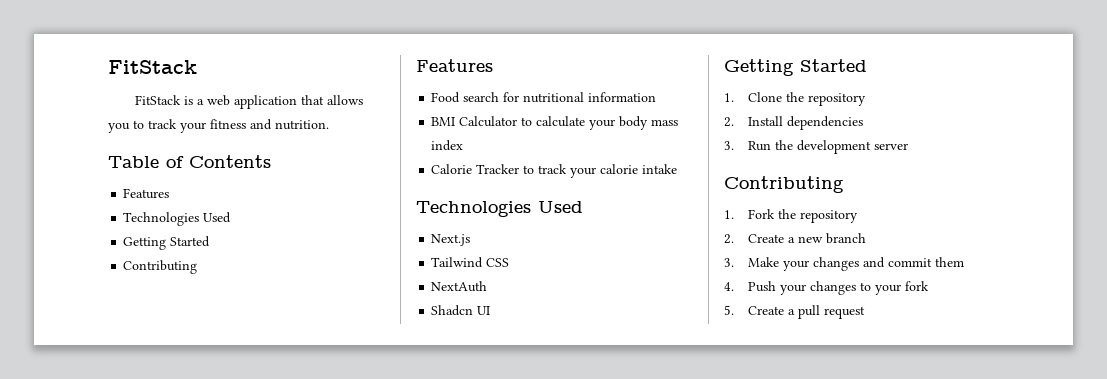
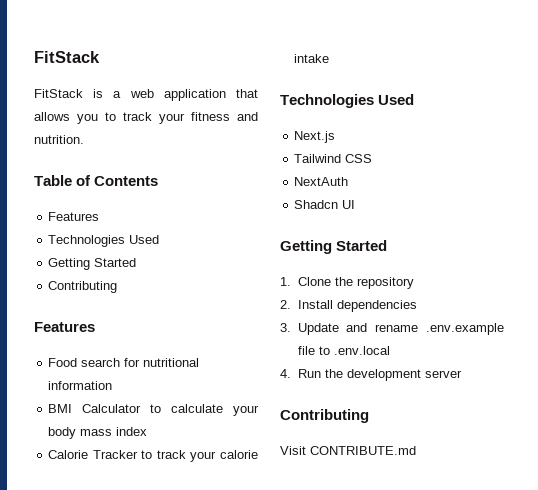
- 3. Run the development server
+ 3. Update and rename .env.example file to .env.local
+ 4. Run the development server
- 1. Fork the repository
- 2. Create a new branch
- 3. Make your changes and commit them
- 4. Push your changes to your fork
- 5. Create a pull request
+ Visit CONTRIBUTE.md

